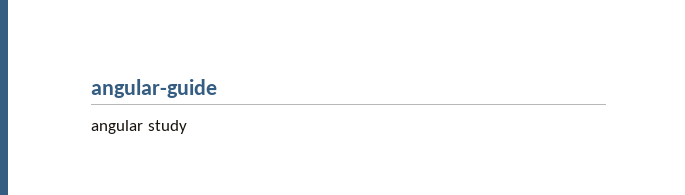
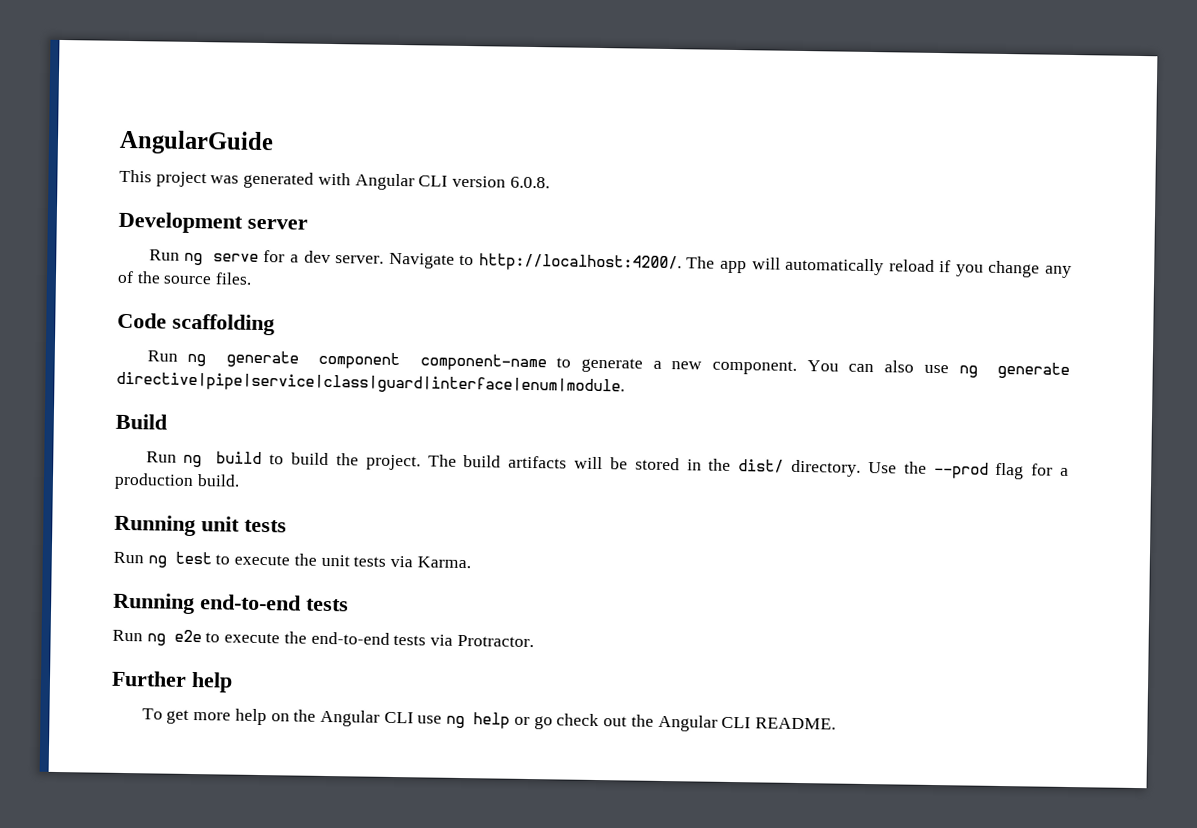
- angular-guide
- angular study
+ AngularGuide
+ This project was generated with Angular CLI version 6.0.8.
+ Development server
+ Run ng serve for a dev server. Navigate to http://localhost:4200/. The app will automatically reload if you change any of the source files.
+ Code scaffolding
+ Run ng generate component component-name to generate a new component. You can also use ng generate directive|pipe|service|class|guard|interface|enum|module.
+ Build
+ Run ng build to build the project. The build artifacts will be stored in the dist/ directory. Use the --prod flag for a production build.
+ Running unit tests
+ Run ng test to execute the unit tests via Karma.
+ Running end-to-end tests
+ Run ng e2e to execute the end-to-end tests via Protractor.
+ Further help
+ To get more help on the Angular CLI use ng help or go check out the Angular CLI README.

